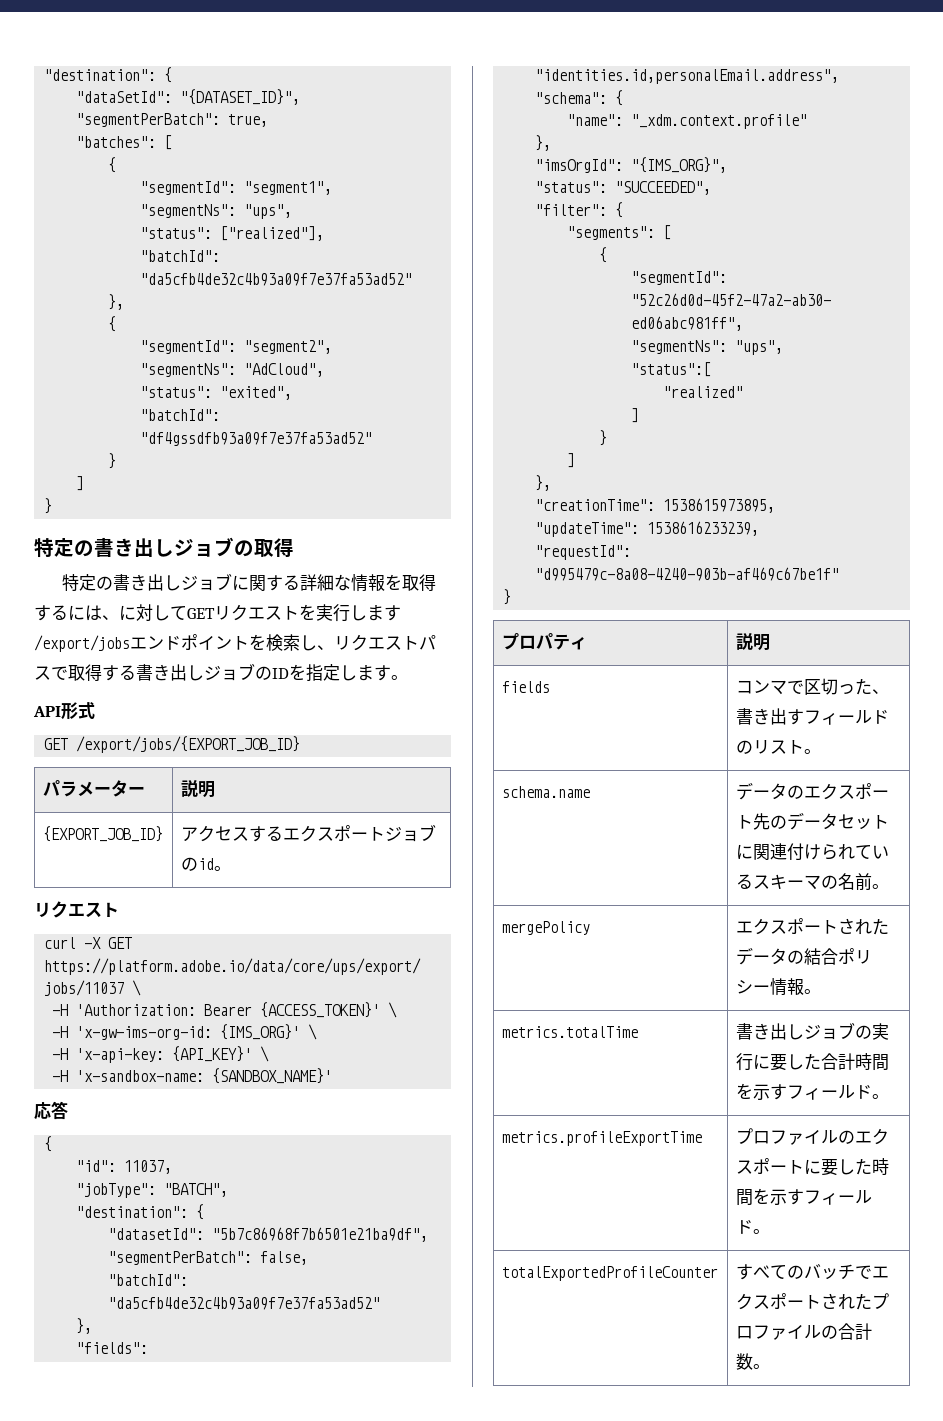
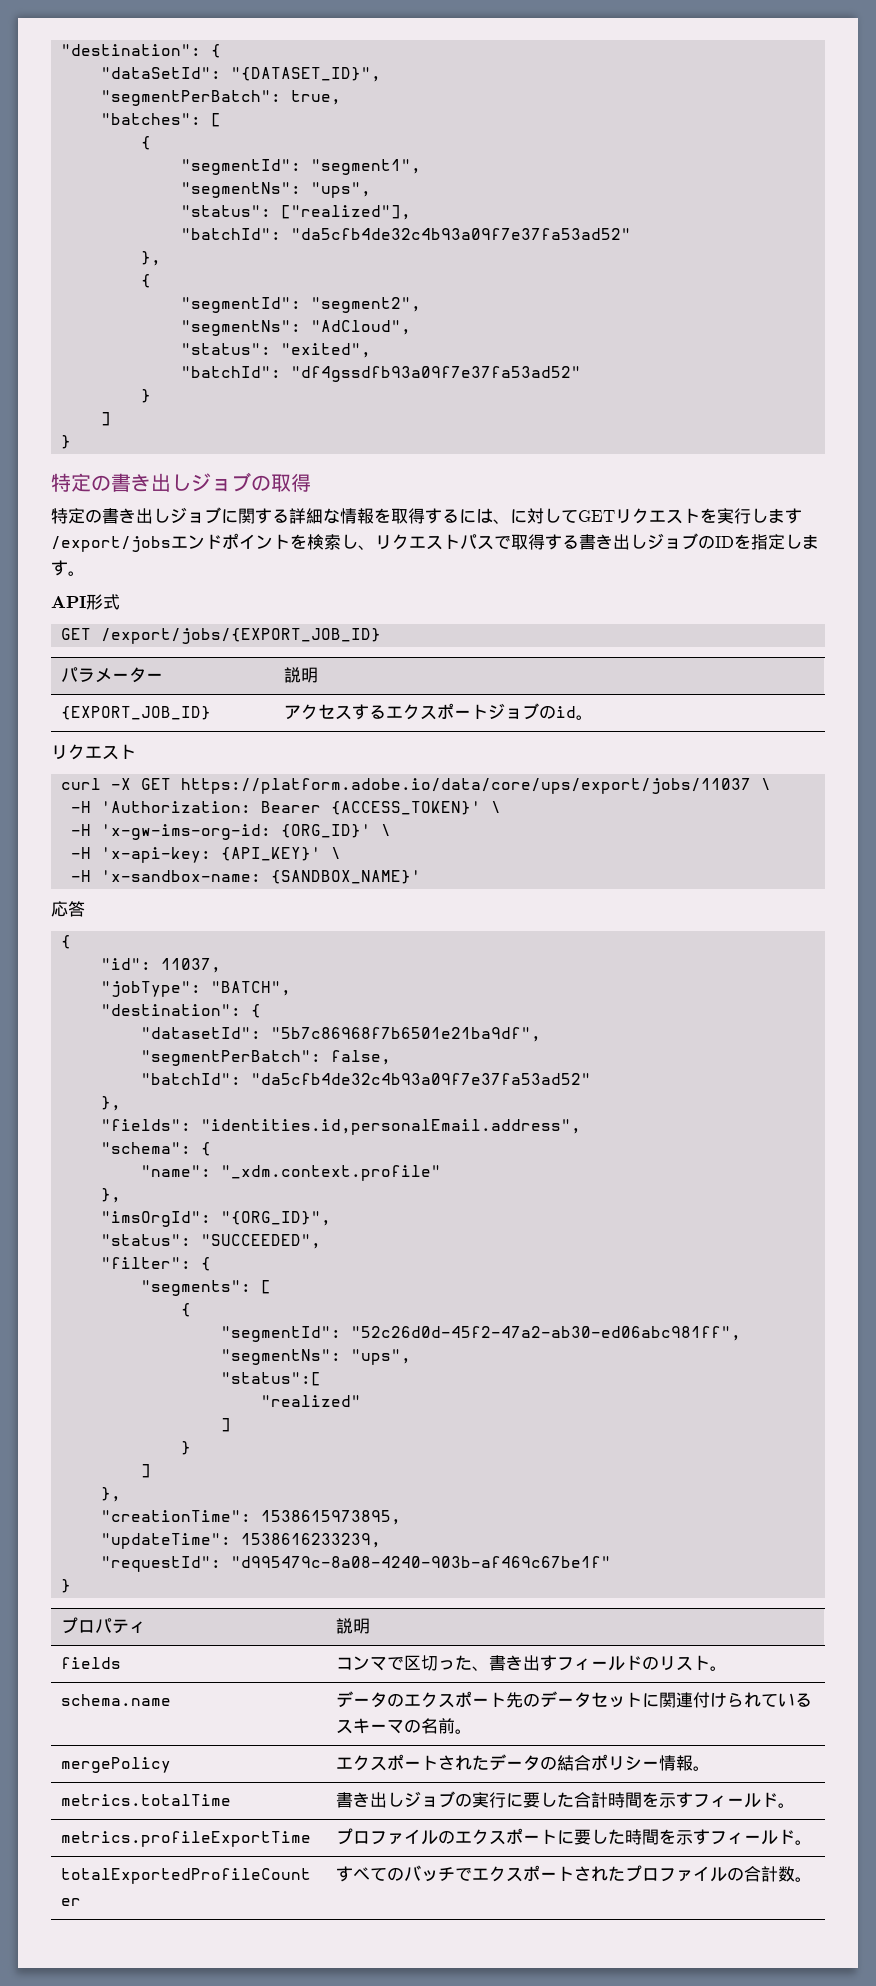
- -H 'x-gw-ims-org-id: {IMS_ORG}' \
+ -H 'x-gw-ims-org-id: {ORG_ID}' \
- "imsOrgId": "{IMS_ORG}",
+ "imsOrgId": "{ORG_ID}",

